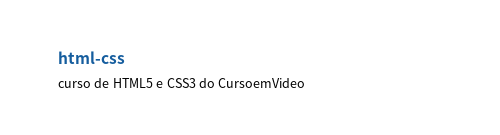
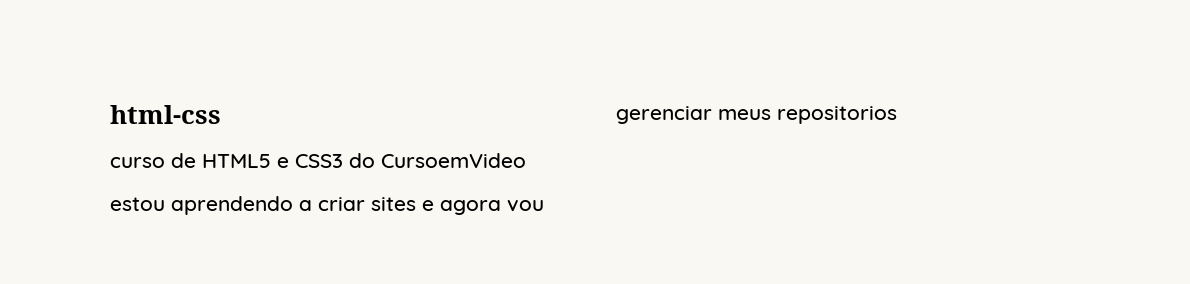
+ estou aprendendo a criar sites e agora vou gerenciar meus repositorios

